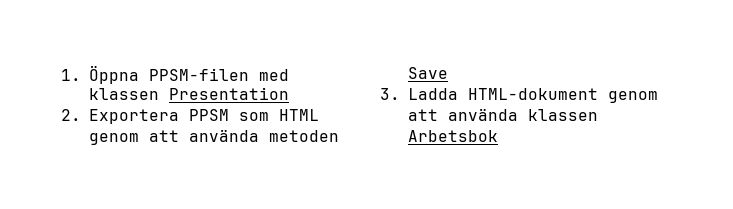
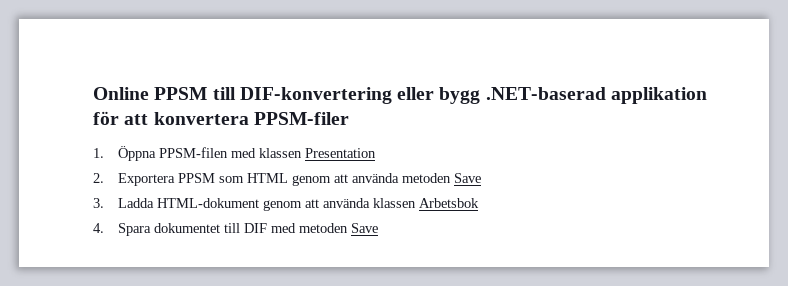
+ Online PPSM till DIF-konvertering eller bygg .NET-baserad applikation för att konvertera PPSM-filer
+ 4. Spara dokumentet till DIF med metoden Save

